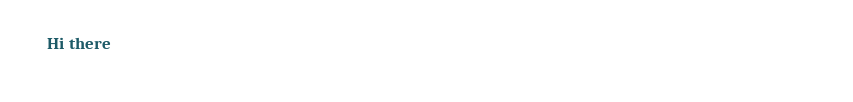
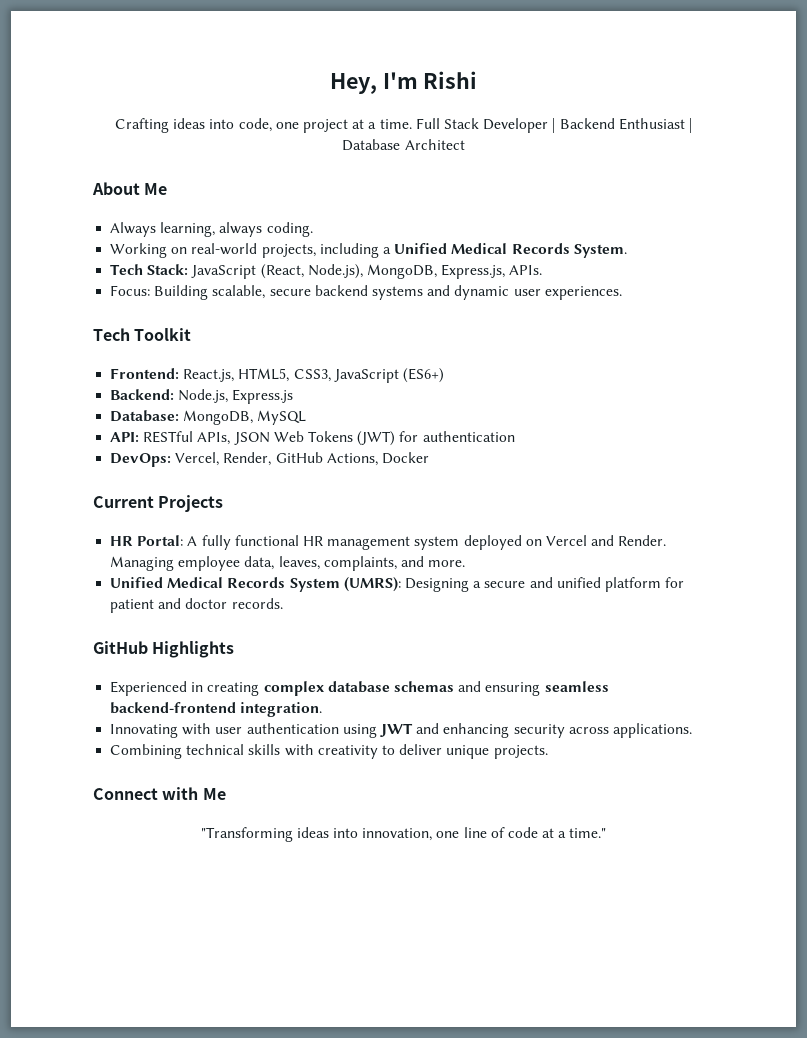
- Hi there
+ Hey, I'm Rishi
+ Crafting ideas into code, one project at a time. Full Stack Developer | Backend Enthusiast | Database Architect
+ About Me
+ Always learning, always coding.
+ Working on real-world projects, including a Unified Medical Records System.
+ Tech Stack: JavaScript (React, Node.js), MongoDB, Express.js, APIs.
+ Focus: Building scalable, secure backend systems and dynamic user experiences.
+ Tech Toolkit
+ Frontend: React.js, HTML5, CSS3, JavaScript (ES6+)
+ Backend: Node.js, Express.js
+ Database: MongoDB, MySQL
+ API: RESTful APIs, JSON Web Tokens (JWT) for authentication
+ DevOps: Vercel, Render, GitHub Actions, Docker
+ Current Projects
+ HR Portal: A fully functional HR management system deployed on Vercel and Render. Managing employee data, leaves, complaints, and more.
+ Unified Medical Records System (UMRS): Designing a secure and unified platform for patient and doctor records.
+ GitHub Highlights
+ Experienced in creating complex database schemas and ensuring seamless backend-frontend integration.
+ Innovating with user authentication using JWT and enhancing security across applications.
+ Combining technical skills with creativity to deliver unique projects.
+ Connect with Me
+ "Transforming ideas into innovation, one line of code at a time."

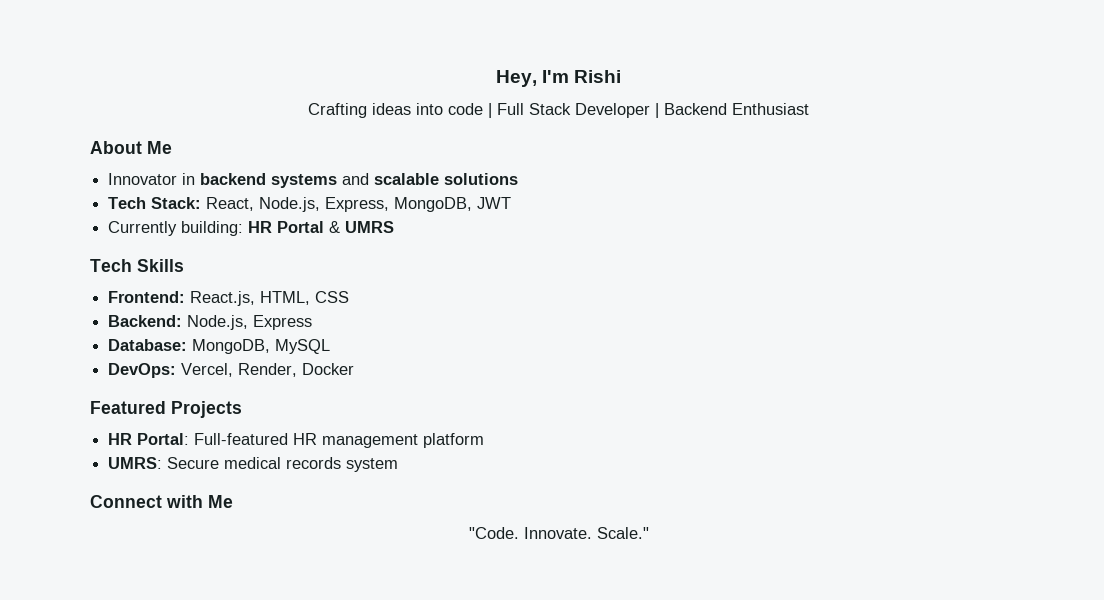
- Crafting ideas into code, one project at a time. Full Stack Developer | Backend Enthusiast | Database Architect
+ Crafting ideas into code | Full Stack Developer | Backend Enthusiast
- Always learning, always coding.
- Working on real-world projects, including a Unified Medical Records System.
- Tech Stack: JavaScript (React, Node.js), MongoDB, Express.js, APIs.
- Focus: Building scalable, secure backend systems and dynamic user experiences.
- Tech Toolkit
+ Innovator in backend systems and scalable solutions
+ Tech Stack: React, Node.js, Express, MongoDB, JWT
+ Currently building: HR Portal & UMRS
+ Tech Skills
- Frontend: React.js, HTML5, CSS3, JavaScript (ES6+)
+ Frontend: React.js, HTML, CSS
- Backend: Node.js, Express.js
+ Backend: Node.js, Express
- API: RESTful APIs, JSON Web Tokens (JWT) for authentication
- DevOps: Vercel, Render, GitHub Actions, Docker
+ DevOps: Vercel, Render, Docker
- Current Projects
+ Featured Projects
- HR Portal: A fully functional HR management system deployed on Vercel and Render. Managing employee data, leaves, complaints, and more.
- Unified Medical Records System (UMRS): Designing a secure and unified platform for patient and doctor records.
- GitHub Highlights
- Experienced in creating complex database schemas and ensuring seamless backend-frontend integration.
- Innovating with user authentication using JWT and enhancing security across applications.
- Combining technical skills with creativity to deliver unique projects.
+ HR Portal: Full-featured HR management platform
+ UMRS: Secure medical records system
  Connect with Me
- "Transforming ideas into innovation, one line of code at a time."
+ "Code. Innovate. Scale."

